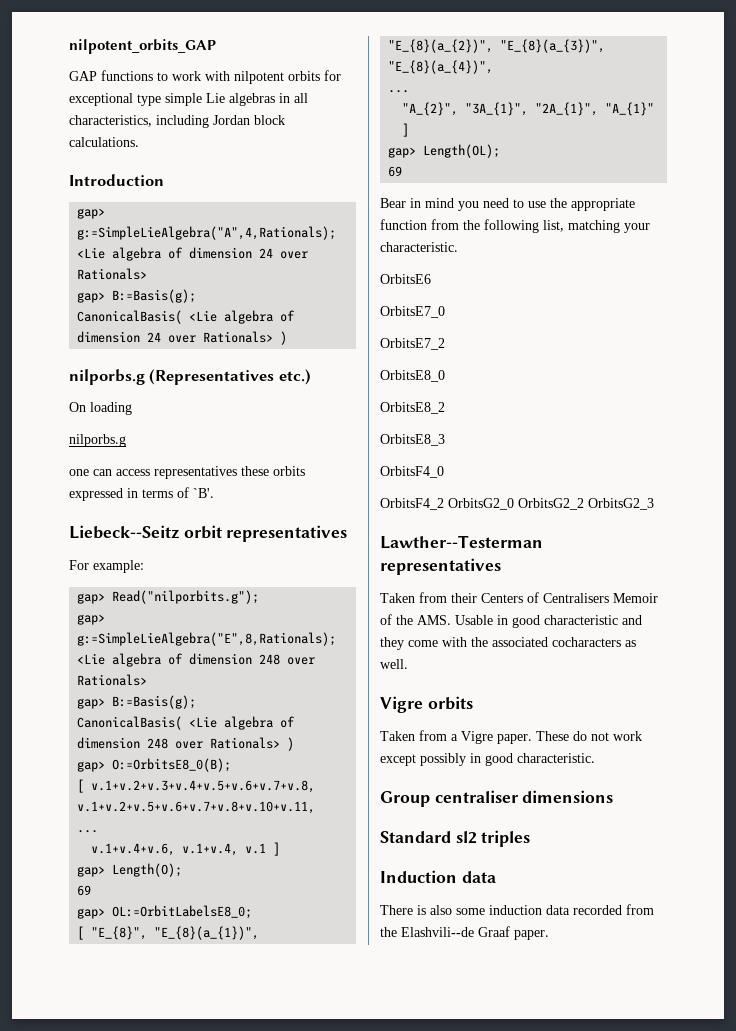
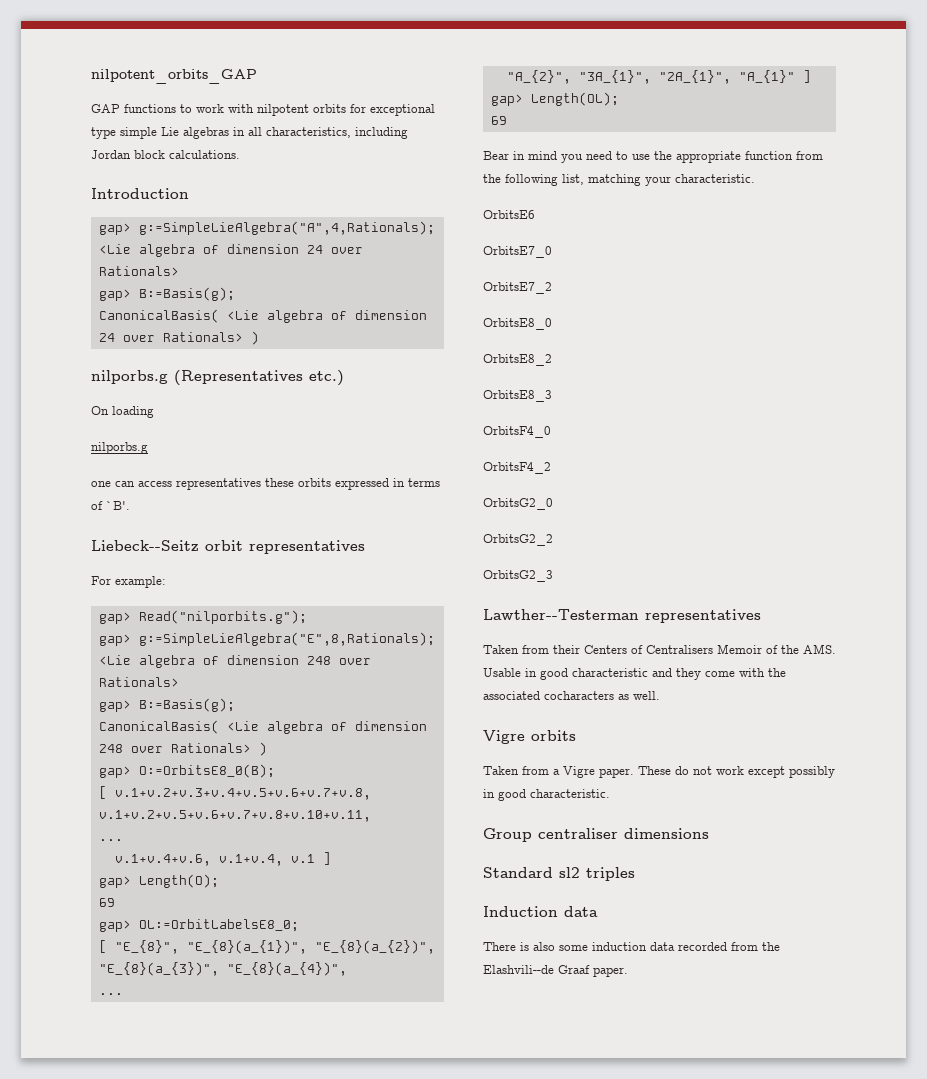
- OrbitsF4_2 OrbitsG2_0 OrbitsG2_2 OrbitsG2_3
+ OrbitsF4_2
+ OrbitsG2_0
+ OrbitsG2_2
+ OrbitsG2_3

